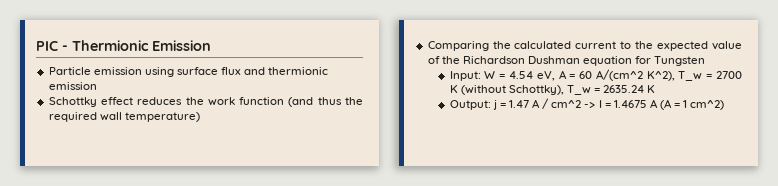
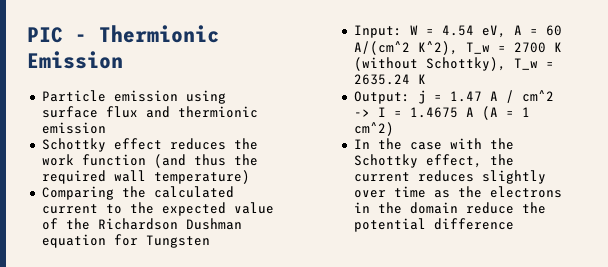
+ In the case with the Schottky effect, the current reduces slightly over time as the electrons in the domain reduce the potential difference

